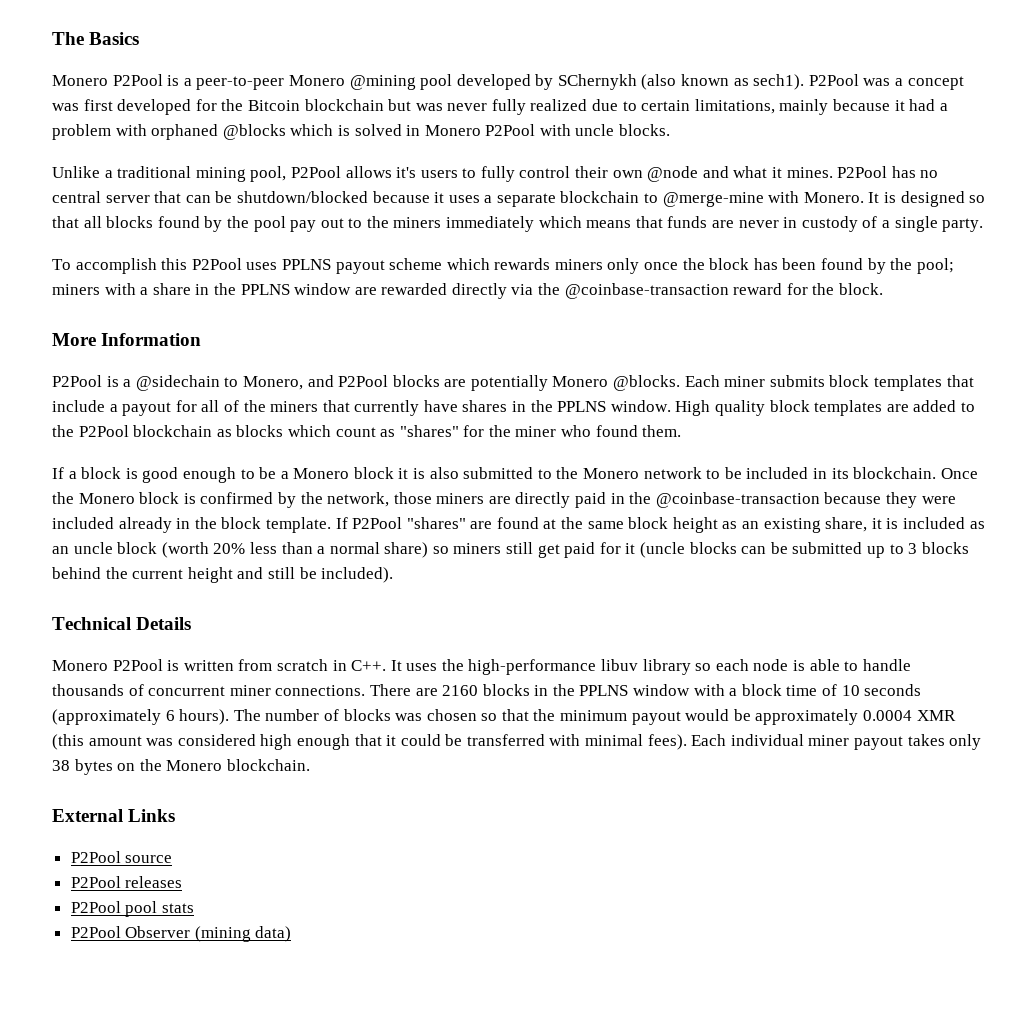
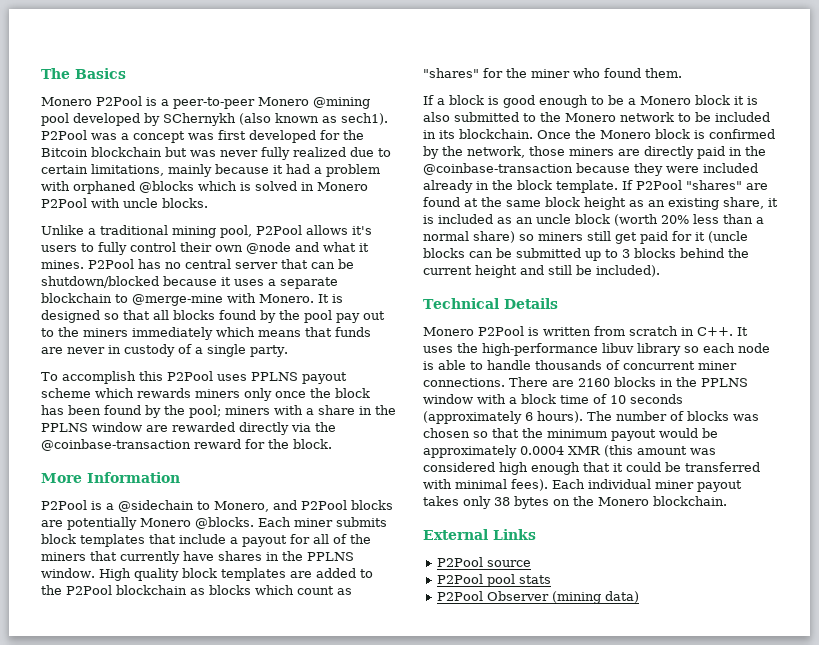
- P2Pool releases

